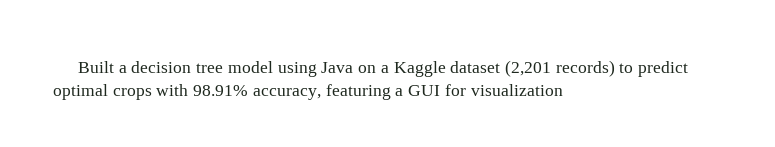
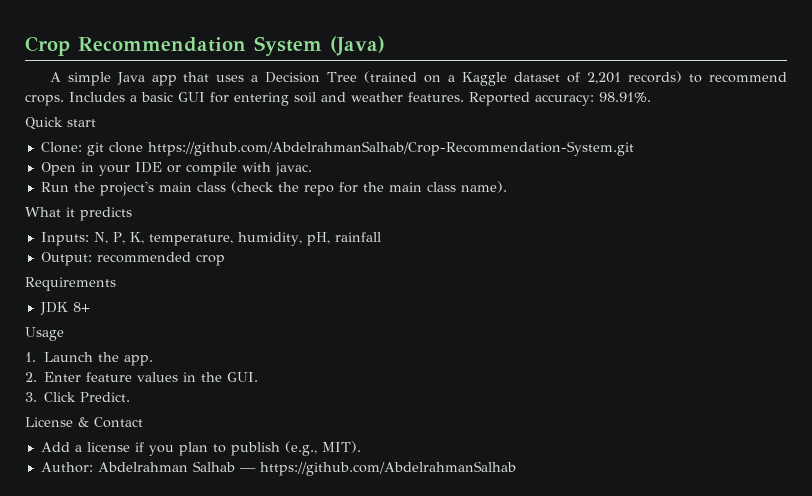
- Built a decision tree model using Java on a Kaggle dataset (2,201 records) to predict optimal crops with 98.91% accuracy, featuring a GUI for visualization
+ Crop Recommendation System (Java)
+ A simple Java app that uses a Decision Tree (trained on a Kaggle dataset of 2,201 records) to recommend crops. Includes a basic GUI for entering soil and weather features. Reported accuracy: 98.91%.
+ Quick start
+ Clone: git clone https://github.com/AbdelrahmanSalhab/Crop-Recommendation-System.git
+ Open in your IDE or compile with javac.
+ Run the project's main class (check the repo for the main class name).
+ What it predicts
+ Inputs: N, P, K, temperature, humidity, pH, rainfall
+ Output: recommended crop
+ Requirements
+ JDK 8+
+ Usage
+ 1. Launch the app.
+ 2. Enter feature values in the GUI.
+ 3. Click Predict.
+ License & Contact
+ Add a license if you plan to publish (e.g., MIT).
+ Author: Abdelrahman Salhab — https://github.com/AbdelrahmanSalhab

